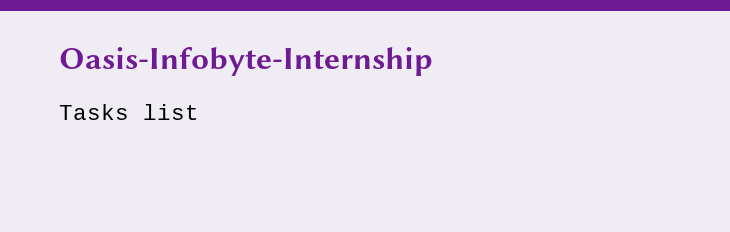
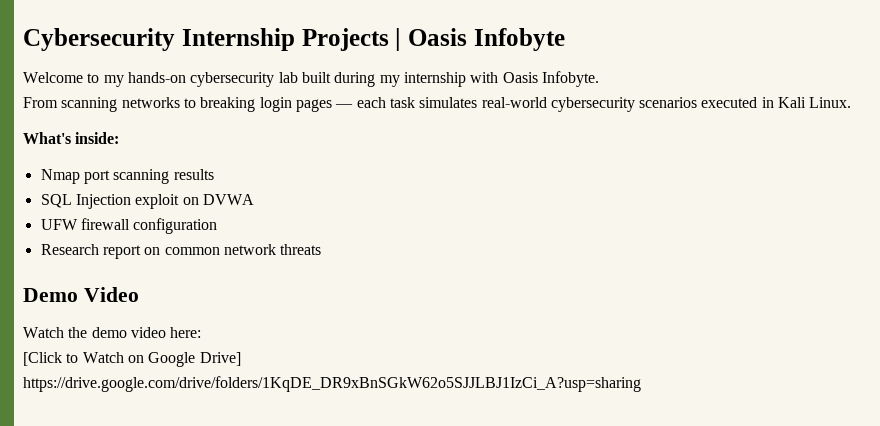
- Oasis-Infobyte-Internship
- Tasks list
+ Cybersecurity Internship Projects | Oasis Infobyte
+ Welcome to my hands-on cybersecurity lab built during my internship with Oasis Infobyte.
+ From scanning networks to breaking login pages — each task simulates real-world cybersecurity scenarios executed in Kali Linux.
+ What's inside:
+ Nmap port scanning results
+ SQL Injection exploit on DVWA
+ UFW firewall configuration
+ Research report on common network threats
+ Demo Video
+ Watch the demo video here:
+ [Click to Watch on Google Drive] https://drive.google.com/drive/folders/1KqDE_DR9xBnSGkW62o5SJJLBJ1IzCi_A?usp=sharing

